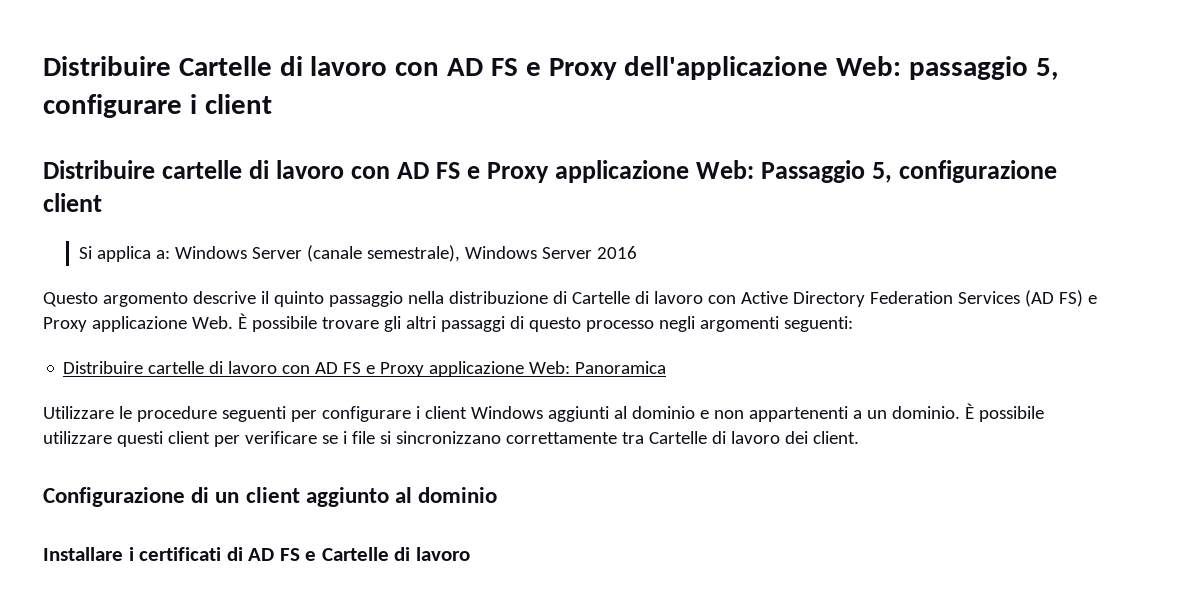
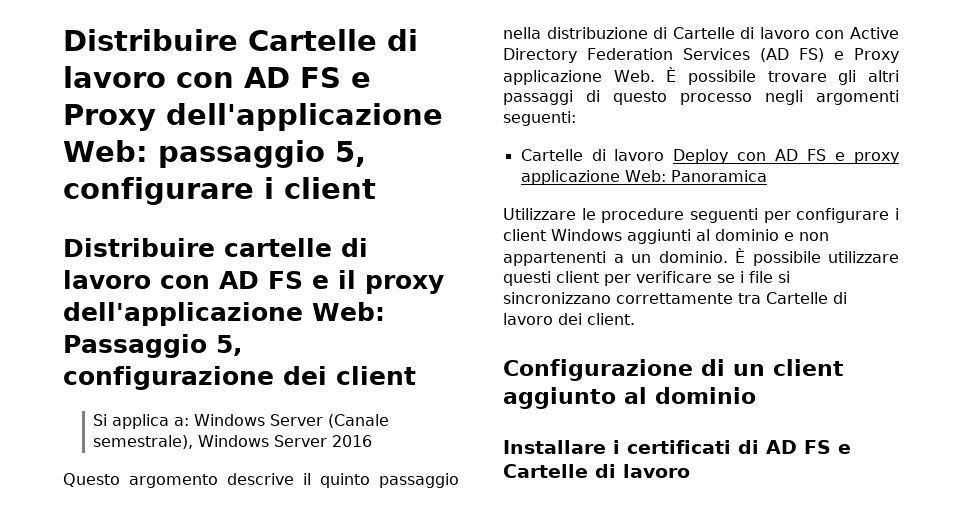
- Distribuire cartelle di lavoro con AD FS e Proxy applicazione Web: Passaggio 5, configurazione client
+ Distribuire cartelle di lavoro con AD FS e il proxy dell'applicazione Web: Passaggio 5, configurazione dei client
- Si applica a: Windows Server (canale semestrale), Windows Server 2016
+ Si applica a: Windows Server (Canale semestrale), Windows Server 2016
- Distribuire cartelle di lavoro con AD FS e Proxy applicazione Web: Panoramica
+ Cartelle di lavoro Deploy con AD FS e proxy applicazione Web: Panoramica

